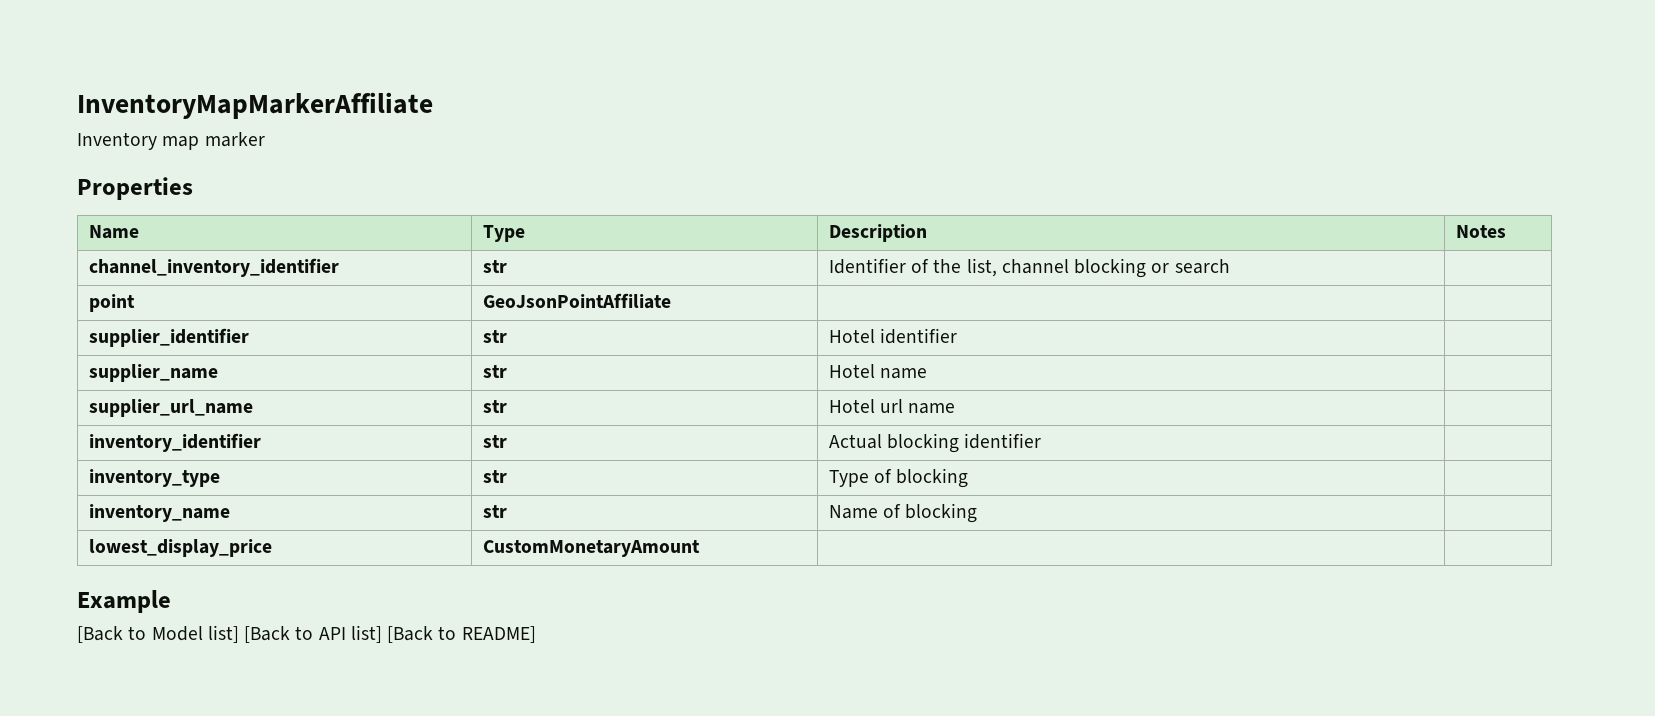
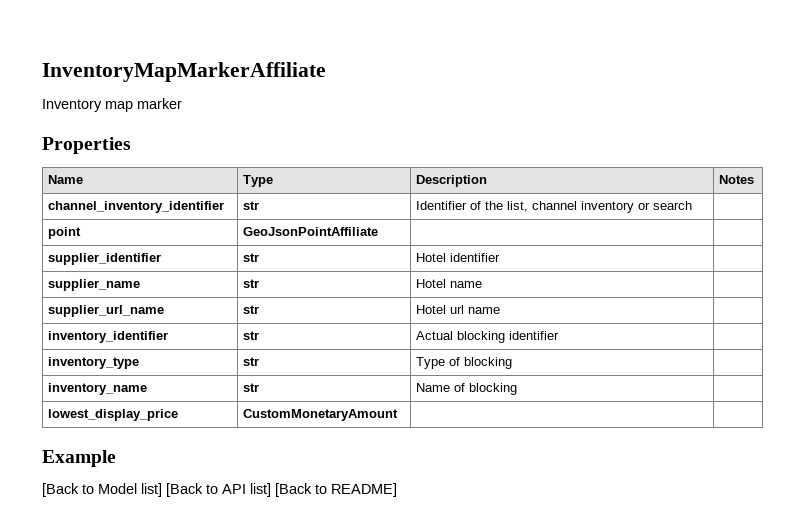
- channel_inventory_identifier | str | Identifier of the list, channel blocking or search |
+ channel_inventory_identifier | str | Identifier of the list, channel inventory or search |

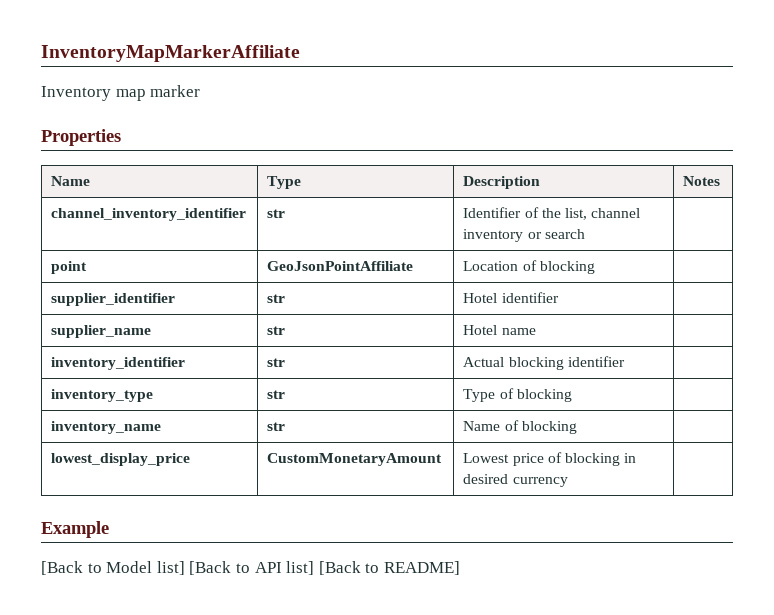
- point | GeoJsonPointAffiliate | |
+ point | GeoJsonPointAffiliate | Location of blocking |
- supplier_url_name | str | Hotel url name |
- lowest_display_price | CustomMonetaryAmount | |
+ lowest_display_price | CustomMonetaryAmount | Lowest price of blocking in desired currency |

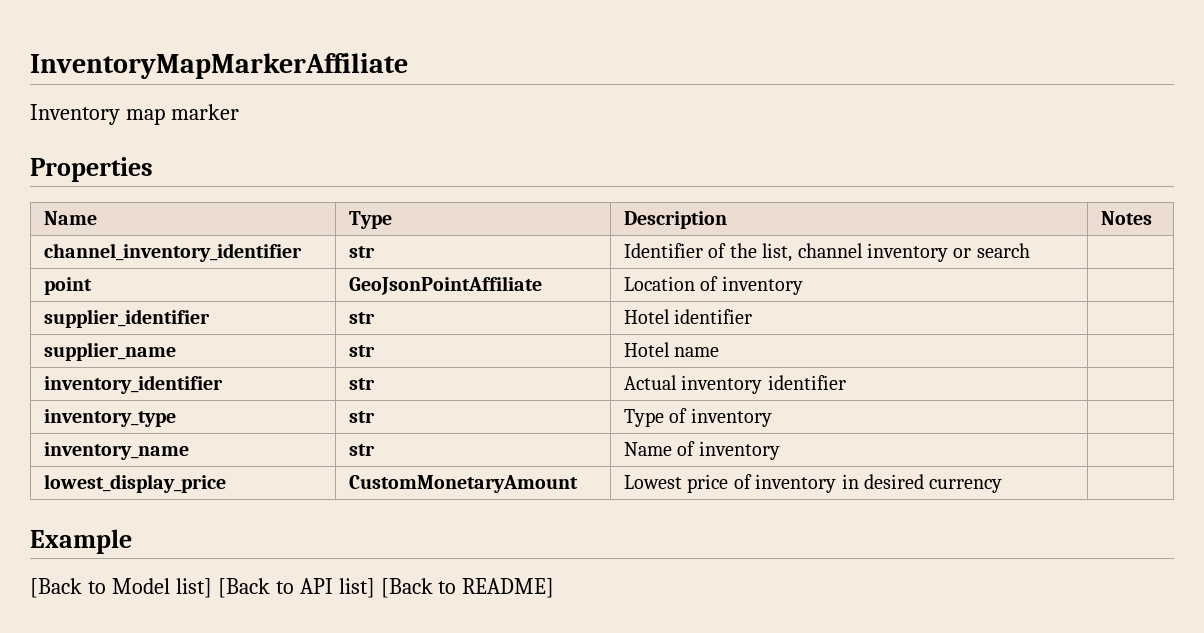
- point | GeoJsonPointAffiliate | Location of blocking |
+ point | GeoJsonPointAffiliate | Location of inventory |
- inventory_identifier | str | Actual blocking identifier |
+ inventory_identifier | str | Actual inventory identifier |
- inventory_type | str | Type of blocking |
+ inventory_type | str | Type of inventory |
- inventory_name | str | Name of blocking |
+ inventory_name | str | Name of inventory |
- lowest_display_price | CustomMonetaryAmount | Lowest price of blocking in desired currency |
+ lowest_display_price | CustomMonetaryAmount | Lowest price of inventory in desired currency |

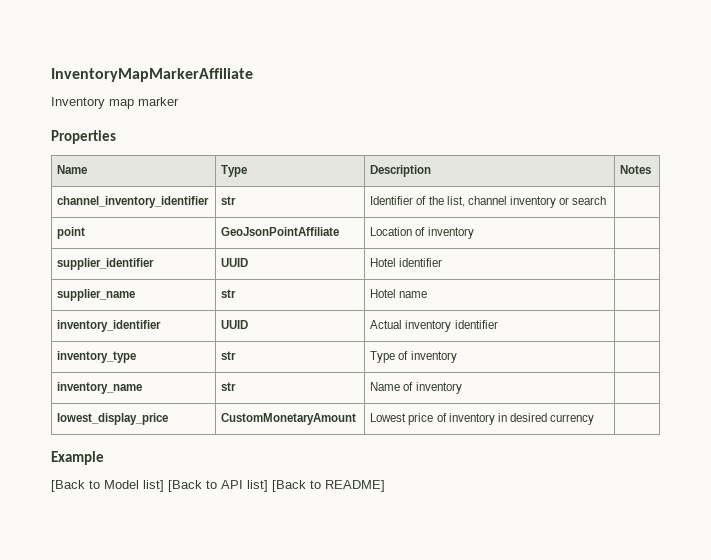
- supplier_identifier | str | Hotel identifier |
+ supplier_identifier | UUID | Hotel identifier |
- inventory_identifier | str | Actual inventory identifier |
+ inventory_identifier | UUID | Actual inventory identifier |

